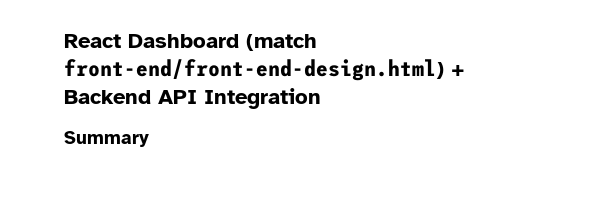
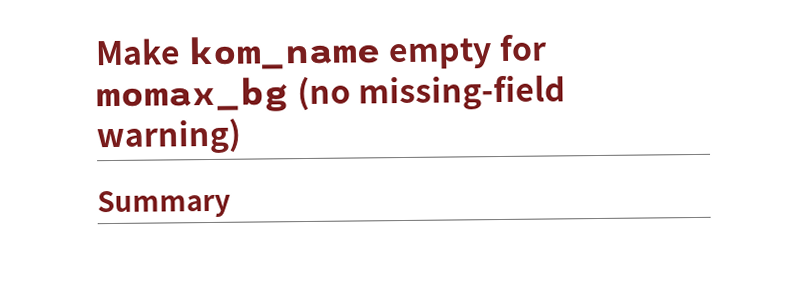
- React Dashboard (match front-end/front-end-design.html) + Backend API Integration
+ Make kom_name empty for momax_bg (no missing-field warning)

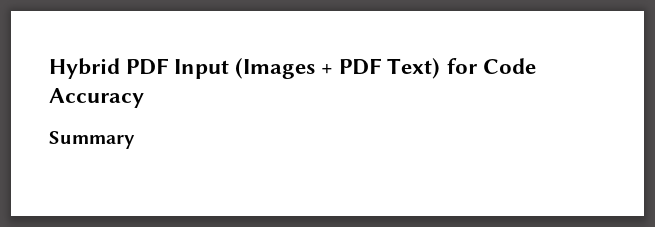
- Make kom_name empty for momax_bg (no missing-field warning)
+ Hybrid PDF Input (Images + PDF Text) for Code Accuracy

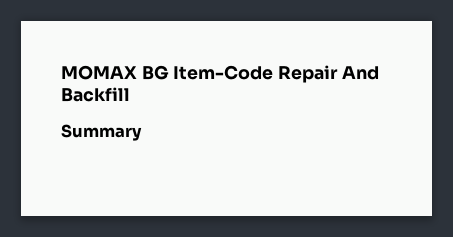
- Hybrid PDF Input (Images + PDF Text) for Code Accuracy
+ MOMAX BG Item-Code Repair And Backfill

